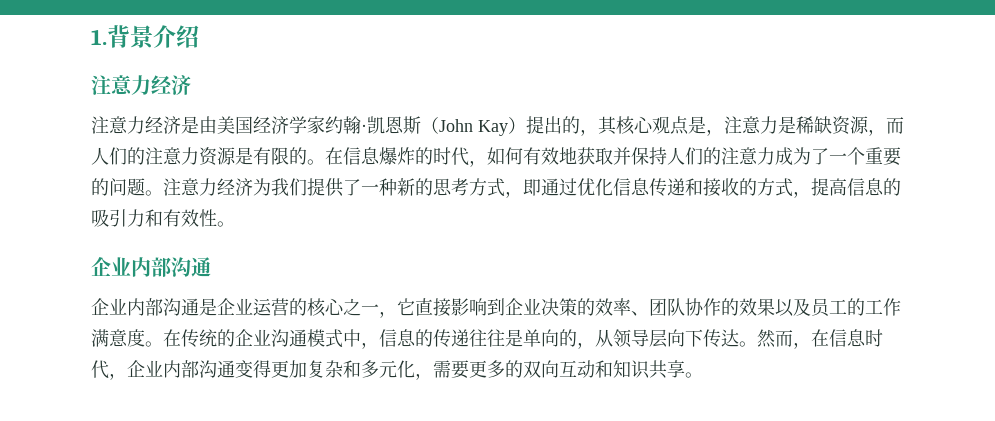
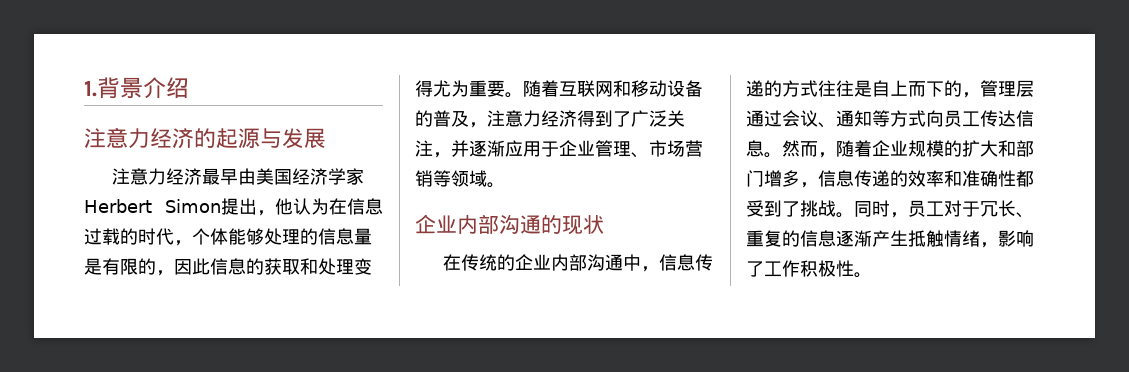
  1.背景介绍
- 注意力经济
- 注意力经济是由美国经济学家约翰·凯恩斯（John Kay）提出的，其核心观点是，注意力是稀缺资源，而人们的注意力资源是有限的。在信息爆炸的时代，如何有效地获取并保持人们的注意力成为了一个重要的问题。注意力经济为我们提供了一种新的思考方式，即通过优化信息传递和接收的方式，提高信息的吸引力和有效性。
- 企业内部沟通
- 企业内部沟通是企业运营的核心之一，它直接影响到企业决策的效率、团队协作的效果以及员工的工作满意度。在传统的企业沟通模式中，信息的传递往往是单向的，从领导层向下传达。然而，在信息时代，企业内部沟通变得更加复杂和多元化，需要更多的双向互动和知识共享。
+ 注意力经济的起源与发展
+ 注意力经济最早由美国经济学家Herbert Simon提出，他认为在信息过载的时代，个体能够处理的信息量是有限的，因此信息的获取和处理变得尤为重要。随着互联网和移动设备的普及，注意力经济得到了广泛关注，并逐渐应用于企业管理、市场营销等领域。
+ 企业内部沟通的现状
+ 在传统的企业内部沟通中，信息传递的方式往往是自上而下的，管理层通过会议、通知等方式向员工传达信息。然而，随着企业规模的扩大和部门增多，信息传递的效率和准确性都受到了挑战。同时，员工对于冗长、重复的信息逐渐产生抵触情绪，影响了工作积极性。

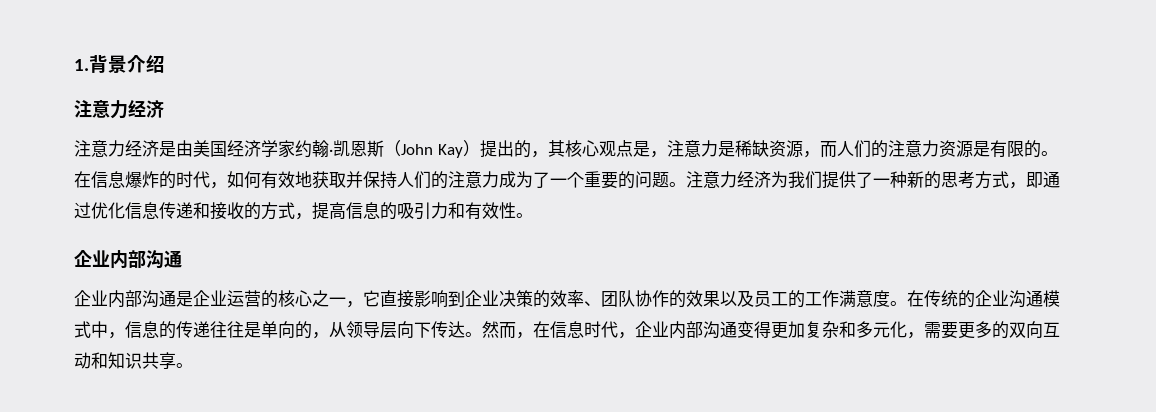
  1.背景介绍
- 注意力经济的起源与发展
- 注意力经济最早由美国经济学家Herbert Simon提出，他认为在信息过载的时代，个体能够处理的信息量是有限的，因此信息的获取和处理变得尤为重要。随着互联网和移动设备的普及，注意力经济得到了广泛关注，并逐渐应用于企业管理、市场营销等领域。
- 企业内部沟通的现状
- 在传统的企业内部沟通中，信息传递的方式往往是自上而下的，管理层通过会议、通知等方式向员工传达信息。然而，随着企业规模的扩大和部门增多，信息传递的效率和准确性都受到了挑战。同时，员工对于冗长、重复的信息逐渐产生抵触情绪，影响了工作积极性。
+ 注意力经济
+ 注意力经济是由美国经济学家约翰·凯恩斯（John Kay）提出的，其核心观点是，注意力是稀缺资源，而人们的注意力资源是有限的。在信息爆炸的时代，如何有效地获取并保持人们的注意力成为了一个重要的问题。注意力经济为我们提供了一种新的思考方式，即通过优化信息传递和接收的方式，提高信息的吸引力和有效性。
+ 企业内部沟通
+ 企业内部沟通是企业运营的核心之一，它直接影响到企业决策的效率、团队协作的效果以及员工的工作满意度。在传统的企业沟通模式中，信息的传递往往是单向的，从领导层向下传达。然而，在信息时代，企业内部沟通变得更加复杂和多元化，需要更多的双向互动和知识共享。

